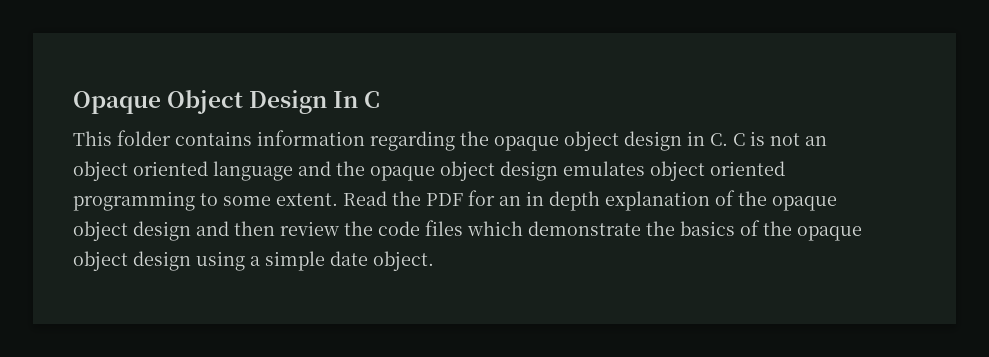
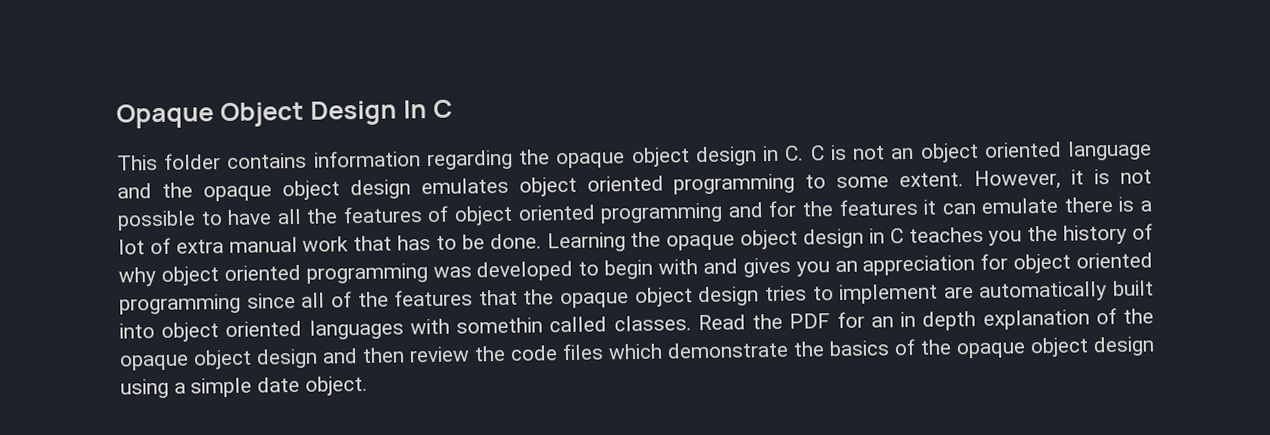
+ However, it is not possible to have all the features of object oriented programming and for the features it can emulate there is a lot of extra manual work that has to be done. Learning the opaque object design in C teaches you the history of why object oriented programming was developed to begin with and gives you an appreciation for object oriented programming since all of the features that the opaque object design tries to implement are automatically built into object oriented languages with somethin called classes.

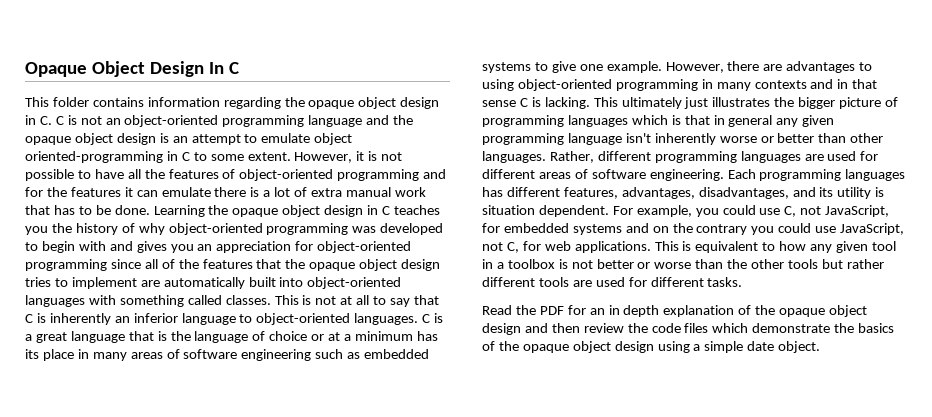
- This folder contains information regarding the opaque object design in C. C is not an object oriented language and the opaque object design emulates object oriented programming to some extent.
+ This folder contains information regarding the opaque object design in C. C is not an object-oriented programming language and the opaque object design is an attempt to emulate object oriented-programming in C to some extent.
- However, it is not possible to have all the features of object oriented programming and for the features it can emulate there is a lot of extra manual work that has to be done.
+ However, it is not possible to have all the features of object-oriented programming and for the features it can emulate there is a lot of extra manual work that has to be done.
- Learning the opaque object design in C teaches you the history of why object oriented programming was developed to begin with and gives you an appreciation for object oriented programming since all of the features that the opaque object design tries to implement are automatically built into object oriented languages with somethin called classes. Read the PDF for an in depth explanation of the opaque object design and then review the code files which demonstrate the basics of the opaque object design using a simple date object.
+ Learning the opaque object design in C teaches you the history of why object-oriented programming was developed to begin with and gives you an appreciation for object-oriented programming since all of the features that the opaque object design tries to implement are automatically built into object-oriented languages with something called classes. This is not at all to say that C is inherently an inferior language to object-oriented languages. C is a great language that is the language of choice or at a minimum has its place in many areas of software engineering such as embedded systems to give one example. However, there are advantages to using object-oriented programming in many contexts and in that sense C is lacking. This ultimately just illustrates the bigger picture of programming languages which is that in general any given programming language isn't inherently worse or better than other languages. Rather, different programming languages are used for different areas of software engineering. Each programming languages has different features, advantages, disadvantages, and its utility is situation dependent. For example, you could use C, not JavaScript, for embedded systems and on the contrary you could use JavaScript, not C, for web applications. This is equivalent to how any given tool in a toolbox is not better or worse than the other tools but rather different tools are used for different tasks.
+ Read the PDF for an in depth explanation of the opaque object design and then review the code files which demonstrate the basics of the opaque object design using a simple date object.

